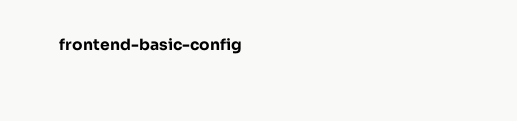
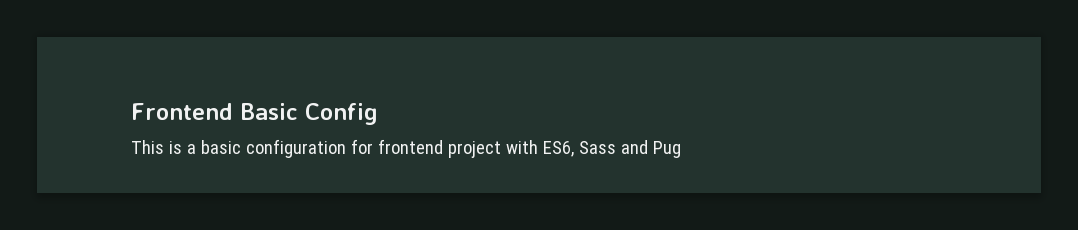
- frontend-basic-config
+ Frontend Basic Config
+ This is a basic configuration for frontend project with ES6, Sass and Pug

